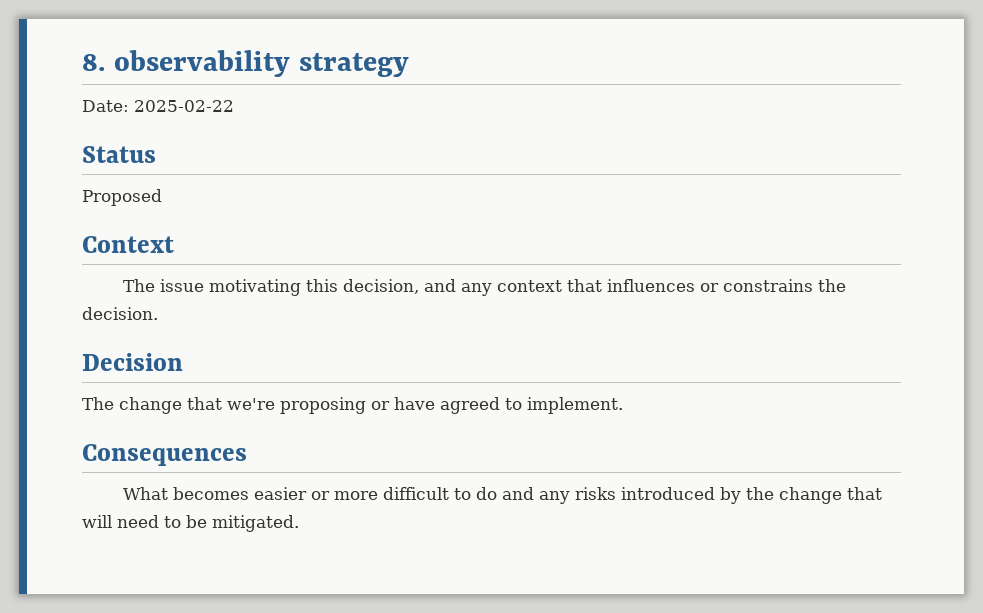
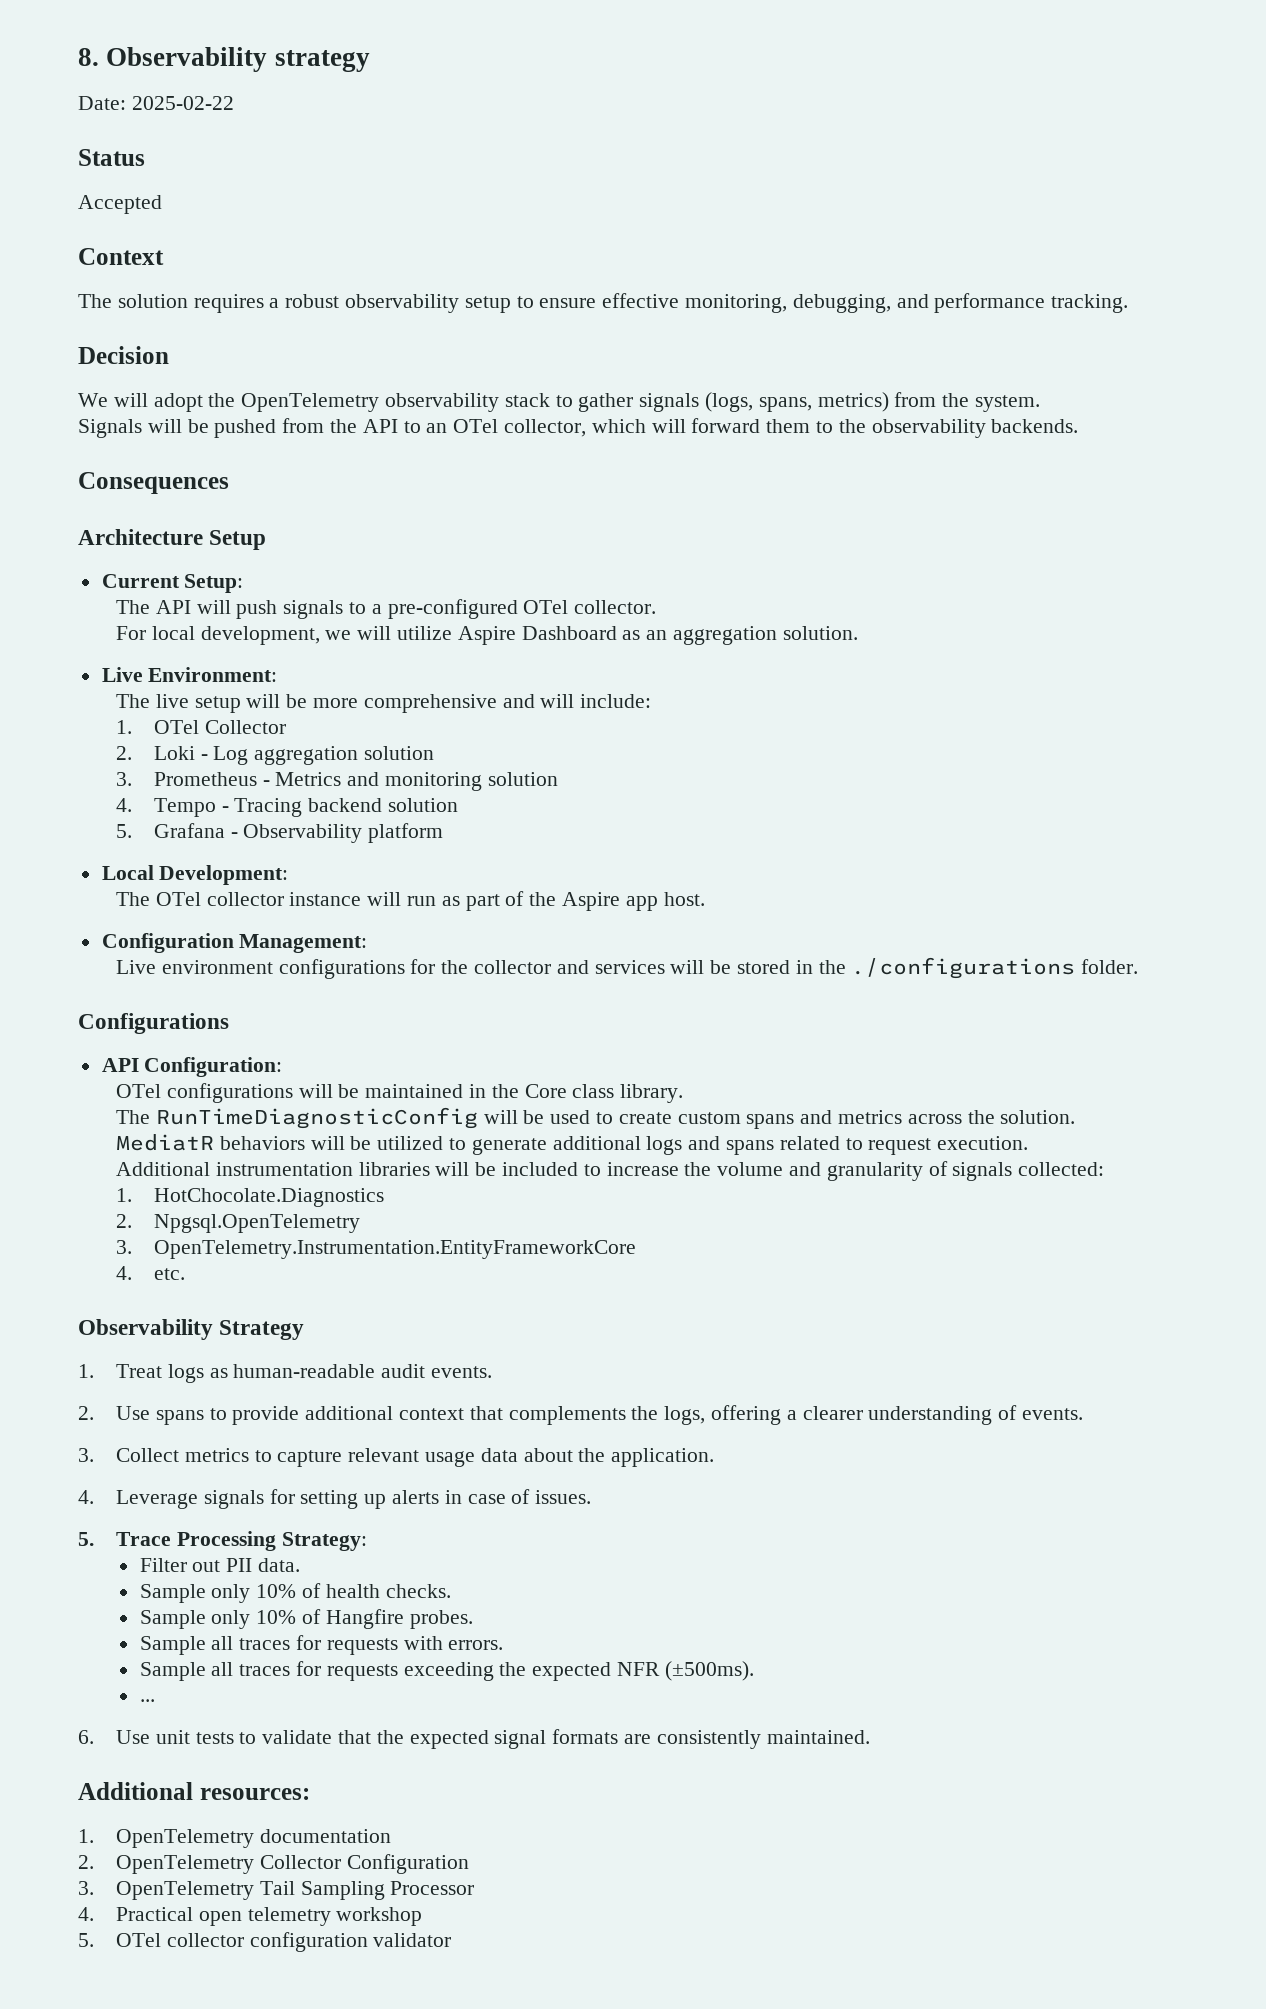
- 8. observability strategy
+ 8. Observability strategy
- Proposed
+ Accepted
- The issue motivating this decision, and any context that influences or constrains the decision.
+ The solution requires a robust observability setup to ensure effective monitoring, debugging, and performance tracking.
  Decision
- The change that we're proposing or have agreed to implement.
+ We will adopt the OpenTelemetry observability stack to gather signals (logs, spans, metrics) from the system.
+ Signals will be pushed from the API to an OTel collector, which will forward them to the observability backends.
  Consequences
- What becomes easier or more difficult to do and any risks introduced by the change that will need to be mitigated.
+ Architecture Setup
+ Current Setup:
+ The API will push signals to a pre-configured OTel collector.
+ For local development, we will utilize Aspire Dashboard as an aggregation solution.
+ Live Environment:
+ The live setup will be more comprehensive and will include:
+ 1. OTel Collector
+ 2. Loki - Log aggregation solution
+ 3. Prometheus - Metrics and monitoring solution
+ 4. Tempo - Tracing backend solution
+ 5. Grafana - Observability platform
+ Local Development:
+ The OTel collector instance will run as part of the Aspire app host.
+ Configuration Management:
+ Live environment configurations for the collector and services will be stored in the ./configurations folder.
+ Configurations
+ API Configuration:
+ OTel configurations will be maintained in the Core class library.
+ The RunTimeDiagnosticConfig will be used to create custom spans and metrics across the solution.
+ MediatR behaviors will be utilized to generate additional logs and spans related to request execution.
+ Additional instrumentation libraries will be included to increase the volume and granularity of signals collected:
+ 1. HotChocolate.Diagnostics
+ 2. Npgsql.OpenTelemetry
+ 3. OpenTelemetry.Instrumentation.EntityFrameworkCore
+ 4. etc.
+ Observability Strategy
+ 1. Treat logs as human-readable audit events.
+ 2. Use spans to provide additional context that complements the logs, offering a clearer understanding of events.
+ 3. Collect metrics to capture relevant usage data about the application.
+ 4. Leverage signals for setting up alerts in case of issues.
+ 5. Trace Processing Strategy:
+ Filter out PII data.
+ Sample only 10% of health checks.
+ Sample only 10% of Hangfire probes.
+ Sample all traces for requests with errors.
+ Sample all traces for requests exceeding the expected NFR (±500ms).
+ ...
+ 6. Use unit tests to validate that the expected signal formats are consistently maintained.
+ Additional resources:
+ 1. OpenTelemetry documentation
+ 2. OpenTelemetry Collector Configuration
+ 3. OpenTelemetry Tail Sampling Processor
+ 4. Practical open telemetry workshop
+ 5. OTel collector configuration validator

